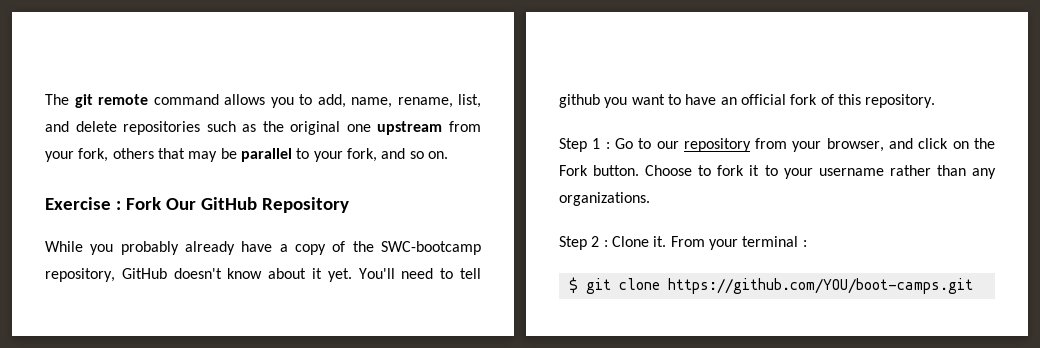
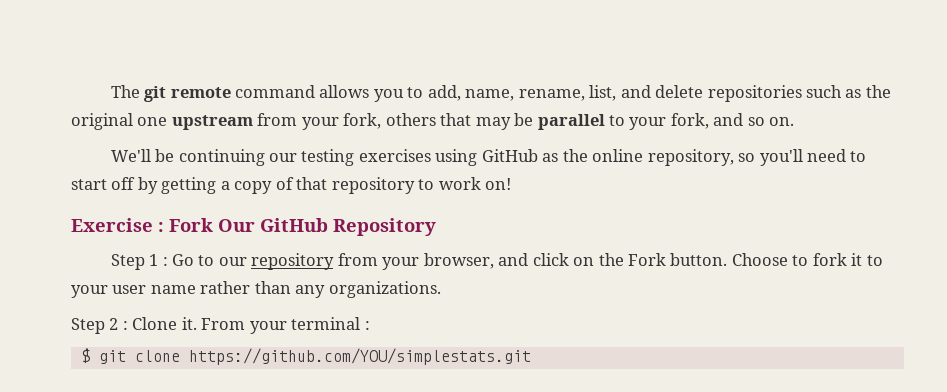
+ We'll be continuing our testing exercises using GitHub as the online repository, so you'll need to start off by getting a copy of that repository to work on!
- While you probably already have a copy of the SWC-bootcamp repository, GitHub doesn't know about it yet. You'll need to tell github you want to have an official fork of this repository.
- Choose to fork it to your username rather than any organizations.
+ Choose to fork it to your user name rather than any organizations.
- $ git clone https://github.com/YOU/boot-camps.git
+ $ git clone https://github.com/YOU/simplestats.git

